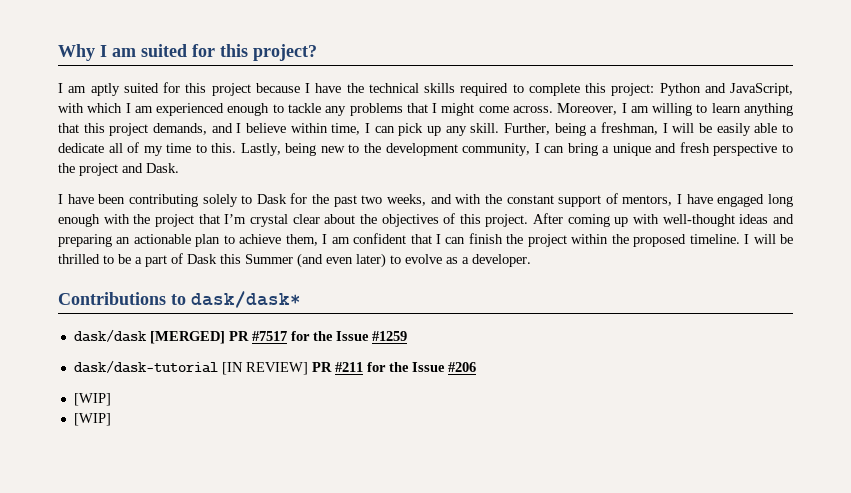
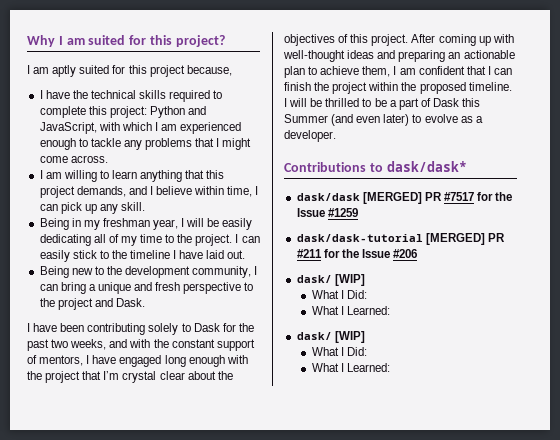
- I am aptly suited for this project because I have the technical skills required to complete this project:
+ I am aptly suited for this project because,
+ I have the technical skills required to complete this project:
- Python and JavaScript, with which I am experienced enough to tackle any problems that I might come across. Moreover, I am willing to learn anything that this project demands, and I believe within time, I can pick up any skill. Further, being a freshman, I will be easily able to dedicate all of my time to this. Lastly, being new to the development community, I can bring a unique and fresh perspective to the project and Dask.
+ Python and JavaScript, with which I am experienced enough to tackle any problems that I might come across.
+ I am willing to learn anything that this project demands, and I believe within time, I can pick up any skill.
+ Being in my freshman year, I will be easily dedicating all of my time to the project. I can easily stick to the timeline I have laid out.
+ Being new to the development community, I can bring a unique and fresh perspective to the project and Dask.
- dask/dask-tutorial [IN REVIEW] PR #211 for the Issue #206
- [WIP]
- [WIP]
+ dask/dask-tutorial [MERGED] PR #211 for the Issue #206
+ dask/ [WIP]
+ What I Did:
+ What I Learned:
+ dask/ [WIP]
+ What I Did:
+ What I Learned:

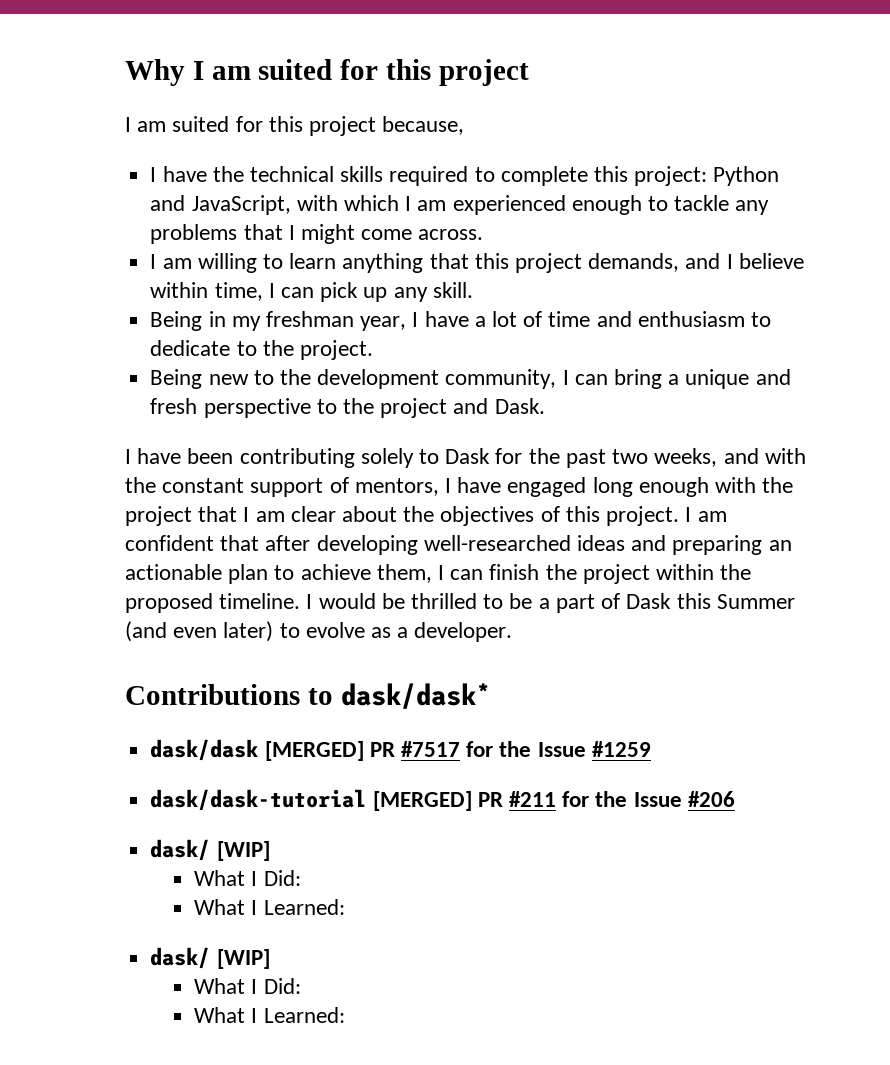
- Why I am suited for this project?
- I am aptly suited for this project because,
+ Why I am suited for this project
+ I am suited for this project because,
- Being in my freshman year, I will be easily dedicating all of my time to the project. I can easily stick to the timeline I have laid out.
+ Being in my freshman year, I have a lot of time and enthusiasm to dedicate to the project.
- I have been contributing solely to Dask for the past two weeks, and with the constant support of mentors, I have engaged long enough with the project that I’m crystal clear about the objectives of this project.
+ I have been contributing solely to Dask for the past two weeks, and with the constant support of mentors, I have engaged long enough with the project that I am clear about the objectives of this project.
- After coming up with well-thought ideas and preparing an actionable plan to achieve them, I am confident that I can finish the project within the proposed timeline.
+ I am confident that after developing well-researched ideas and preparing an actionable plan to achieve them, I can finish the project within the proposed timeline.
- I will be thrilled to be a part of Dask this Summer (and even later) to evolve as a developer.
+ I would be thrilled to be a part of Dask this Summer (and even later) to evolve as a developer.

